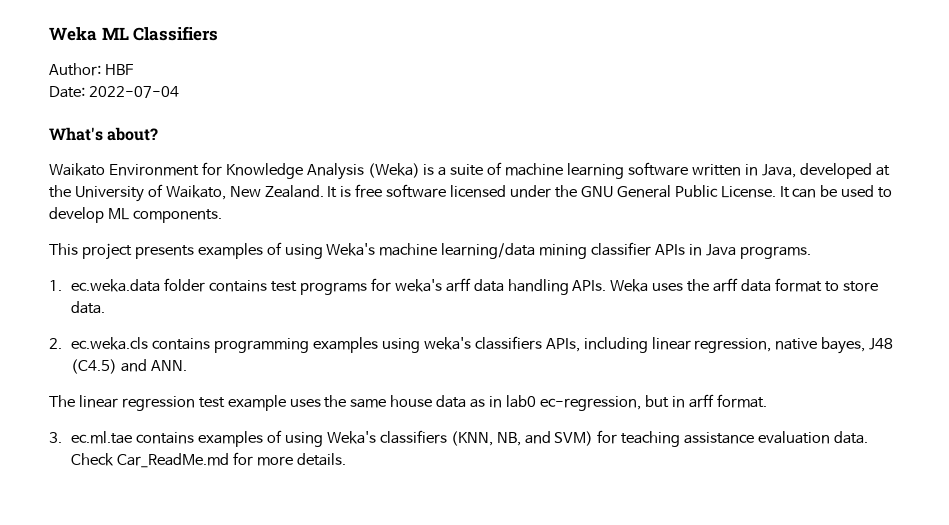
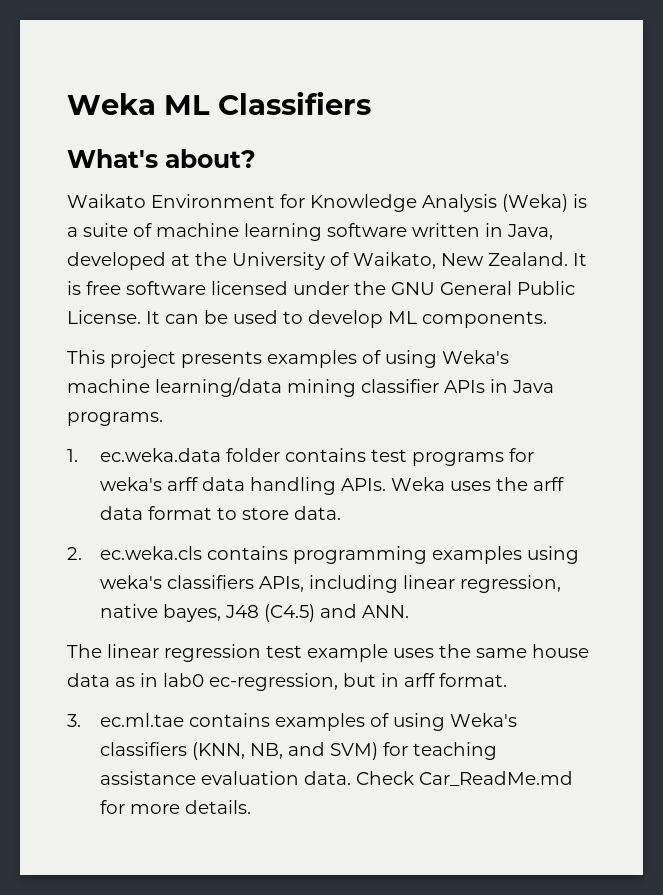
- Author: HBF
- Date: 2022-07-04

